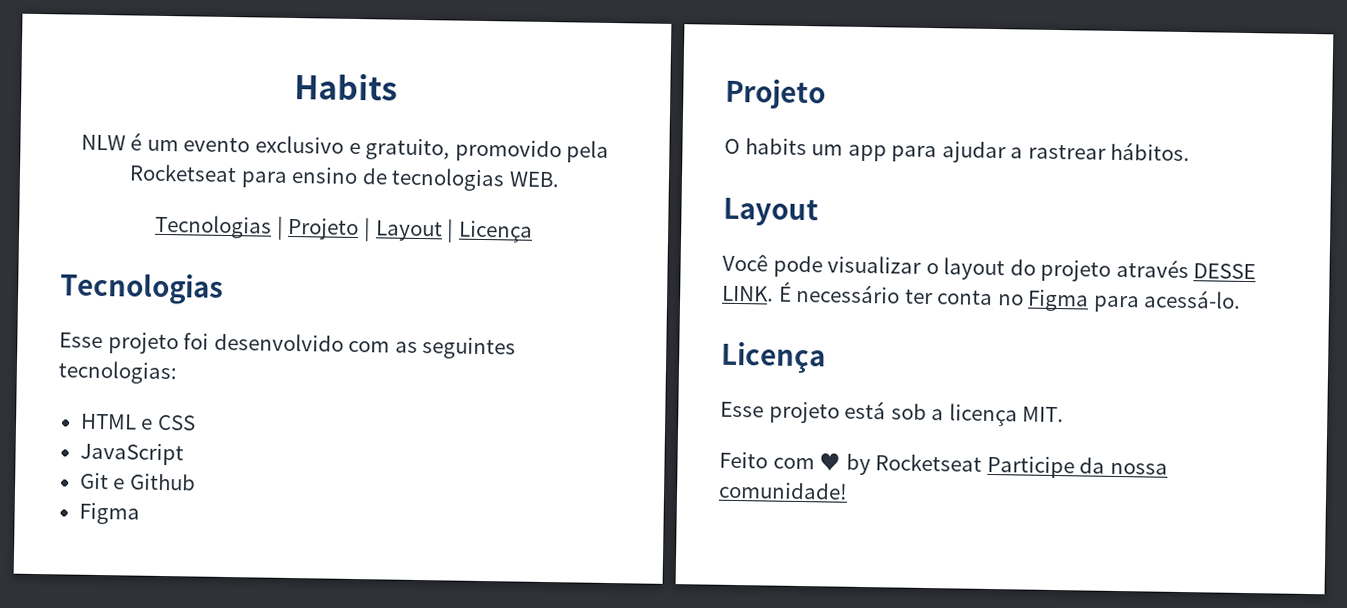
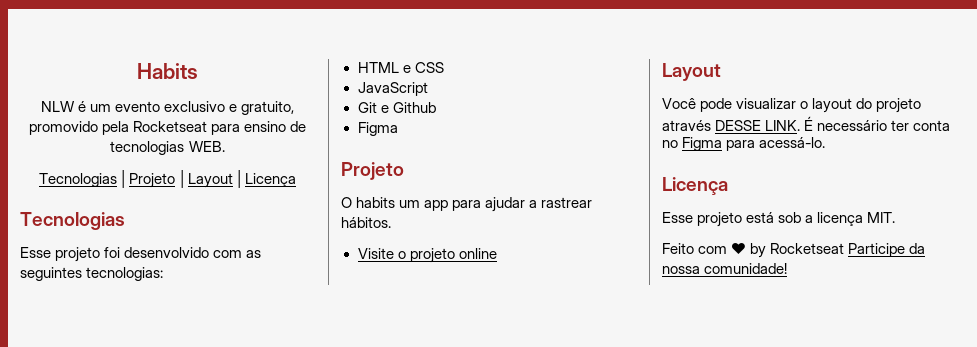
+ Visite o projeto online

